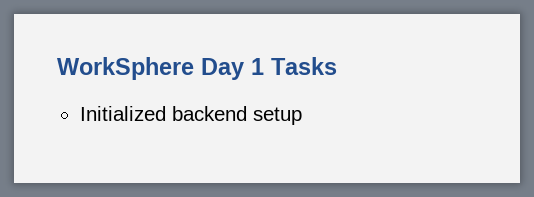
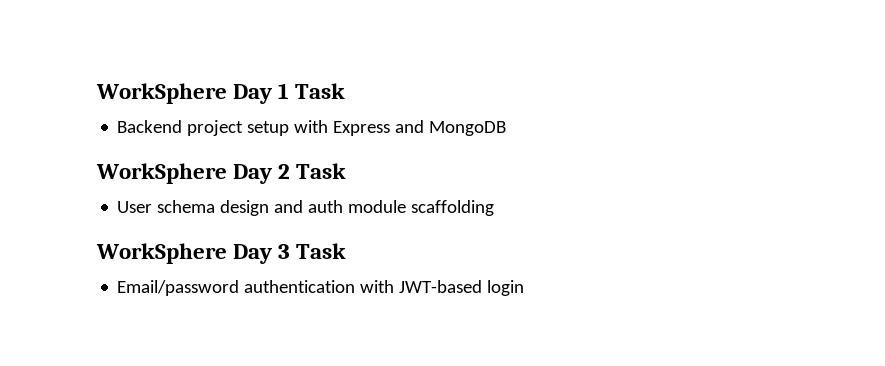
- WorkSphere Day 1 Tasks
- Initialized backend setup
+ WorkSphere Day 1 Task
+ Backend project setup with Express and MongoDB
+ WorkSphere Day 2 Task
+ User schema design and auth module scaffolding
+ WorkSphere Day 3 Task
+ Email/password authentication with JWT-based login

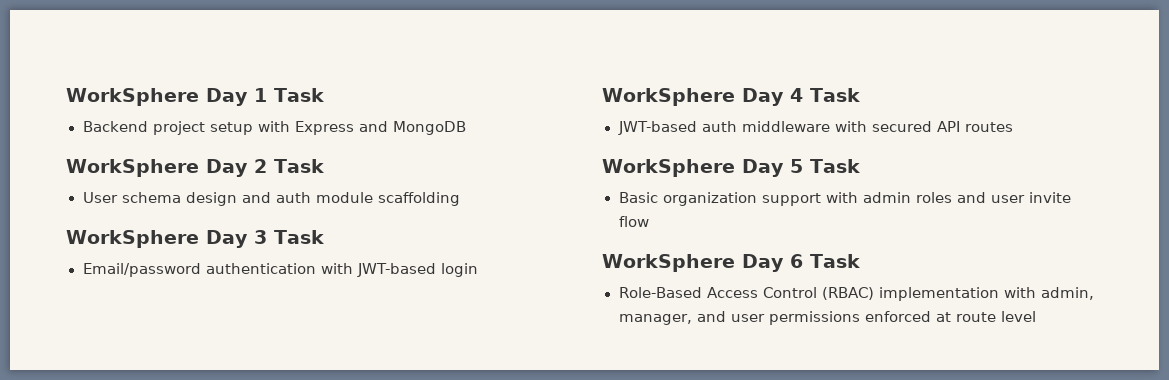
+ WorkSphere Day 4 Task
+ JWT-based auth middleware with secured API routes
+ WorkSphere Day 5 Task
+ Basic organization support with admin roles and user invite flow
+ WorkSphere Day 6 Task
+ Role-Based Access Control (RBAC) implementation with admin, manager, and user permissions enforced at route level

